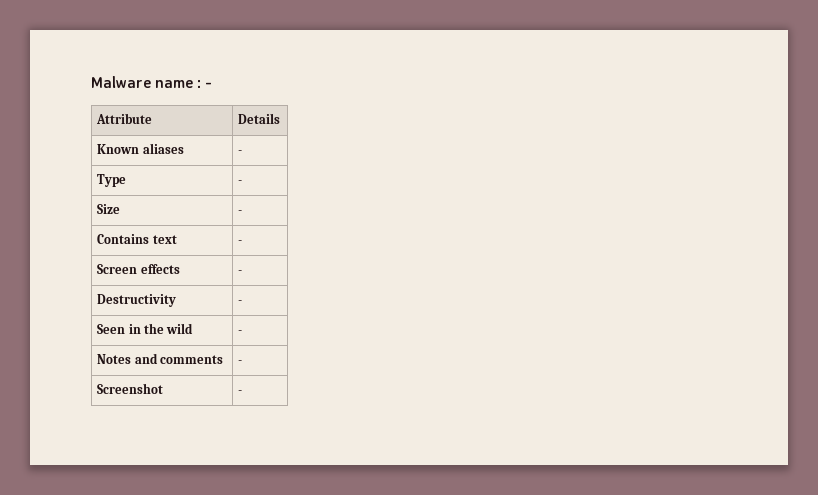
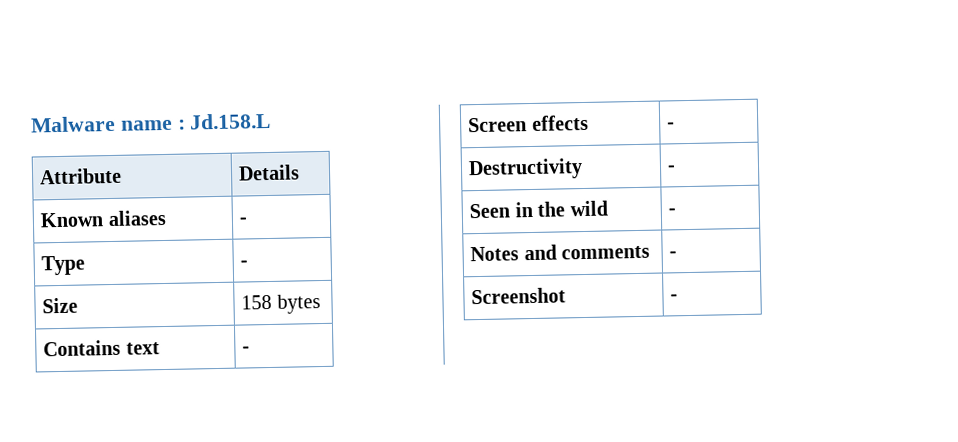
- Malware name : -
+ Malware name : Jd.158.L
- Size | -
+ Size | 158 bytes

